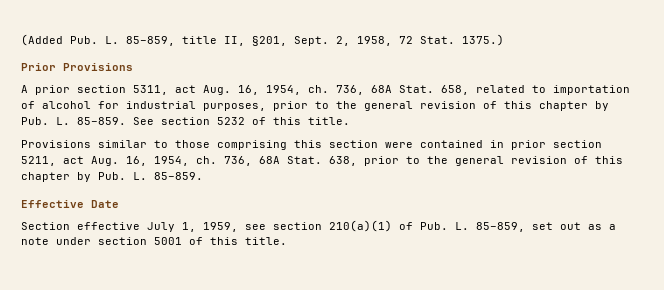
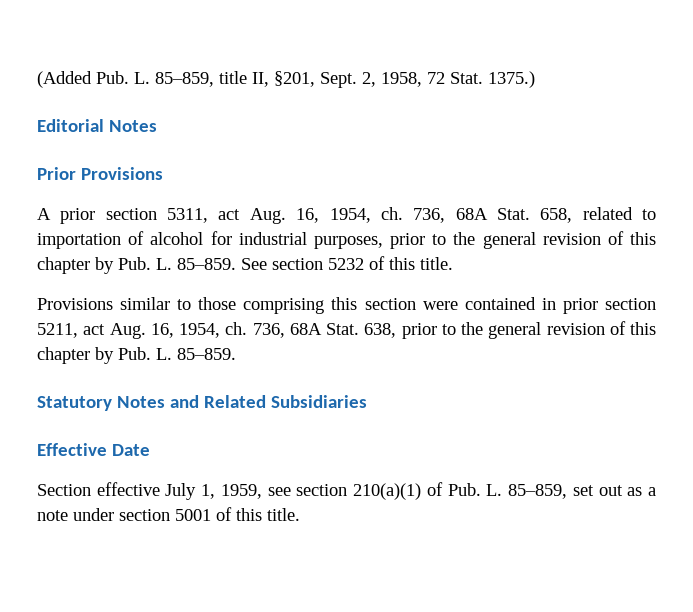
+ Editorial Notes
+ Statutory Notes and Related Subsidiaries

